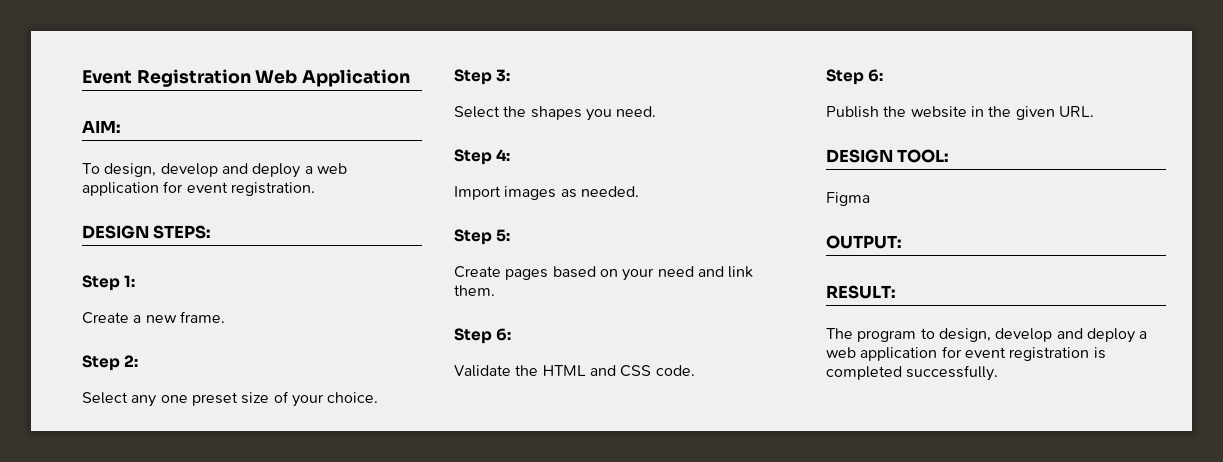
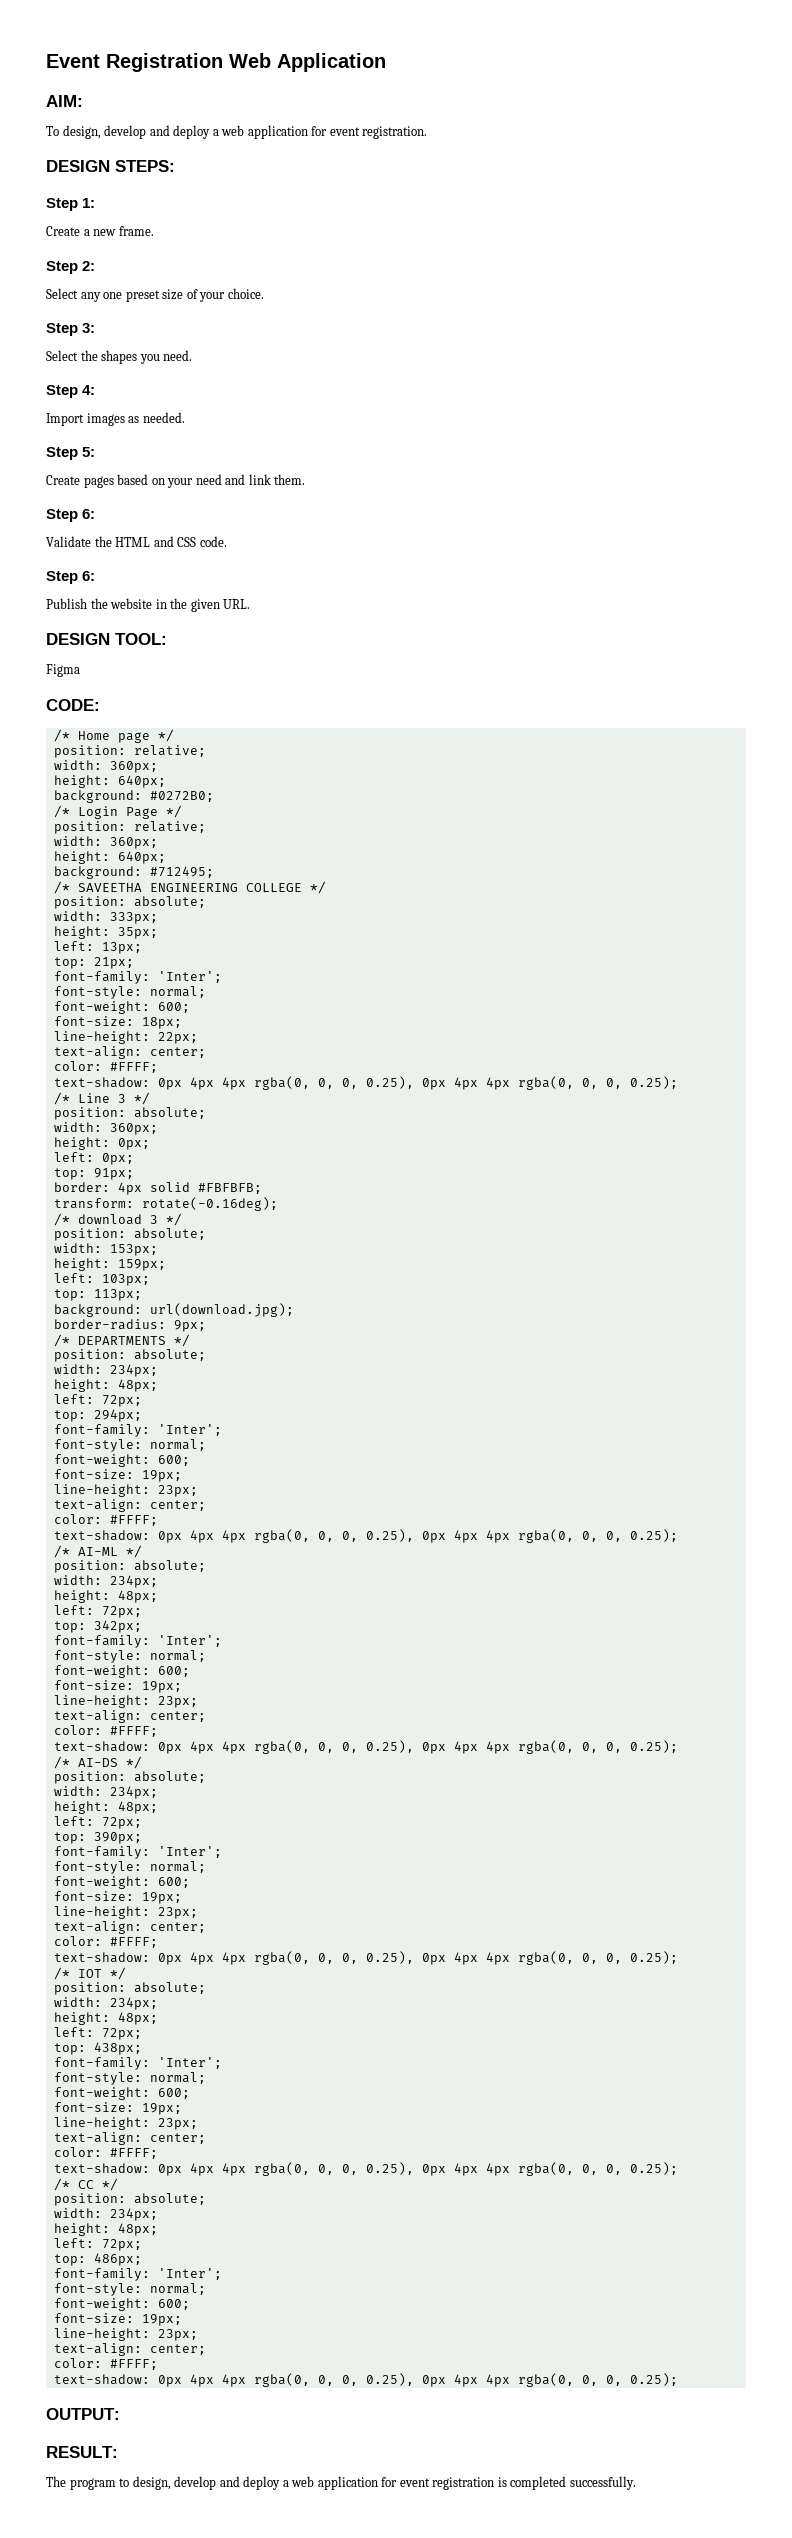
+ CODE:
+ /* Home page */
+ position: relative;
+ width: 360px;
+ height: 640px;
+ background: #0272B0;
+ /* Login Page */
+ position: relative;
+ width: 360px;
+ height: 640px;
+ background: #712495;
+ /* SAVEETHA ENGINEERING COLLEGE */
+ position: absolute;
+ width: 333px;
+ height: 35px;
+ left: 13px;
+ top: 21px;
+ font-family: 'Inter';
+ font-style: normal;
+ font-weight: 600;
+ font-size: 18px;
+ line-height: 22px;
+ text-align: center;
+ color: #FFFF;
+ text-shadow: 0px 4px 4px rgba(0, 0, 0, 0.25), 0px 4px 4px rgba(0, 0, 0, 0.25);
+ /* Line 3 */
+ position: absolute;
+ width: 360px;
+ height: 0px;
+ left: 0px;
+ top: 91px;
+ border: 4px solid #FBFBFB;
+ transform: rotate(-0.16deg);
+ /* download 3 */
+ position: absolute;
+ width: 153px;
+ height: 159px;
+ left: 103px;
+ top: 113px;
+ background: url(download.jpg);
+ border-radius: 9px;
+ /* DEPARTMENTS */
+ position: absolute;
+ width: 234px;
+ height: 48px;
+ left: 72px;
+ top: 294px;
+ font-family: 'Inter';
+ font-style: normal;
+ font-weight: 600;
+ font-size: 19px;
+ line-height: 23px;
+ text-align: center;
+ color: #FFFF;
+ text-shadow: 0px 4px 4px rgba(0, 0, 0, 0.25), 0px 4px 4px rgba(0, 0, 0, 0.25);
+ /* AI-ML */
+ position: absolute;
+ width: 234px;
+ height: 48px;
+ left: 72px;
+ top: 342px;
+ font-family: 'Inter';
+ font-style: normal;
+ font-weight: 600;
+ font-size: 19px;
+ line-height: 23px;
+ text-align: center;
+ color: #FFFF;
+ text-shadow: 0px 4px 4px rgba(0, 0, 0, 0.25), 0px 4px 4px rgba(0, 0, 0, 0.25);
+ /* AI-DS */
+ position: absolute;
+ width: 234px;
+ height: 48px;
+ left: 72px;
+ top: 390px;
+ font-family: 'Inter';
+ font-style: normal;
+ font-weight: 600;
+ font-size: 19px;
+ line-height: 23px;
+ text-align: center;
+ color: #FFFF;
+ text-shadow: 0px 4px 4px rgba(0, 0, 0, 0.25), 0px 4px 4px rgba(0, 0, 0, 0.25);
+ /* IOT */
+ position: absolute;
+ width: 234px;
+ height: 48px;
+ left: 72px;
+ top: 438px;
+ font-family: 'Inter';
+ font-style: normal;
+ font-weight: 600;
+ font-size: 19px;
+ line-height: 23px;
+ text-align: center;
+ color: #FFFF;
+ text-shadow: 0px 4px 4px rgba(0, 0, 0, 0.25), 0px 4px 4px rgba(0, 0, 0, 0.25);
+ /* CC */
+ position: absolute;
+ width: 234px;
+ height: 48px;
+ left: 72px;
+ top: 486px;
+ font-family: 'Inter';
+ font-style: normal;
+ font-weight: 600;
+ font-size: 19px;
+ line-height: 23px;
+ text-align: center;
+ color: #FFFF;
+ text-shadow: 0px 4px 4px rgba(0, 0, 0, 0.25), 0px 4px 4px rgba(0, 0, 0, 0.25);

